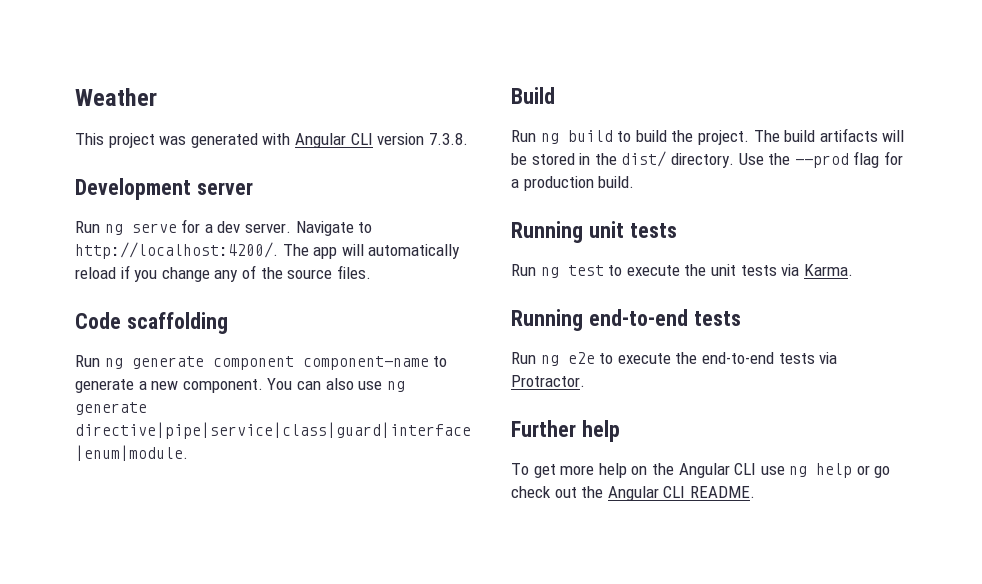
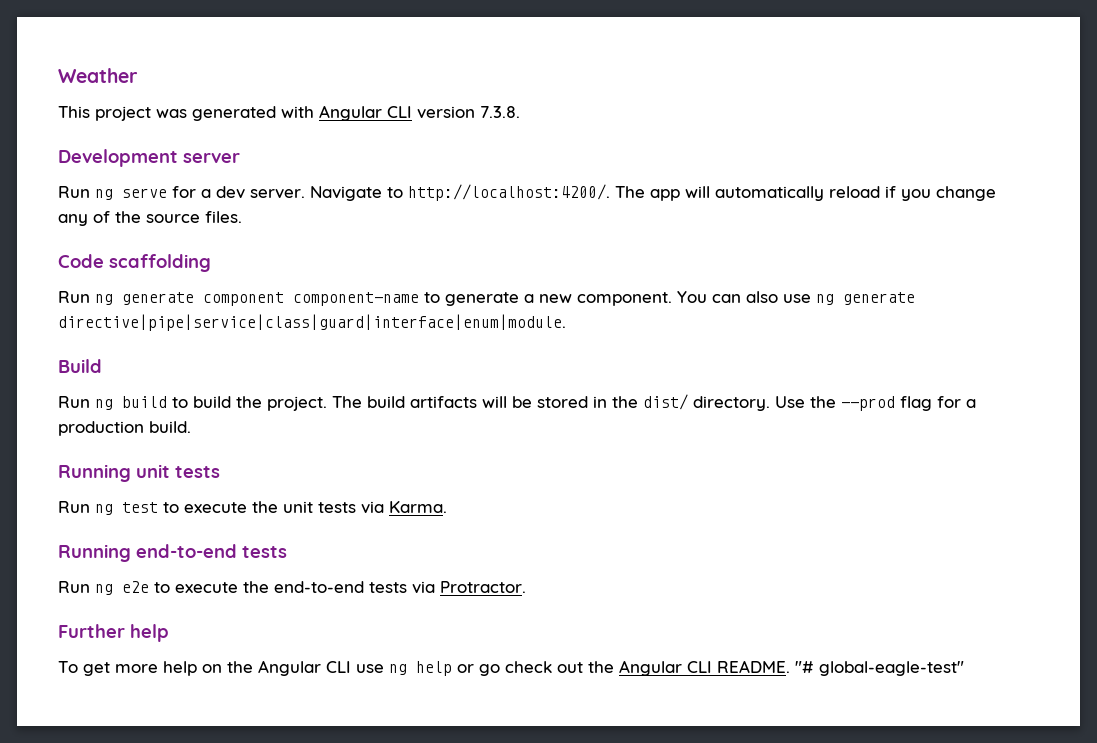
+ "# global-eagle-test"

